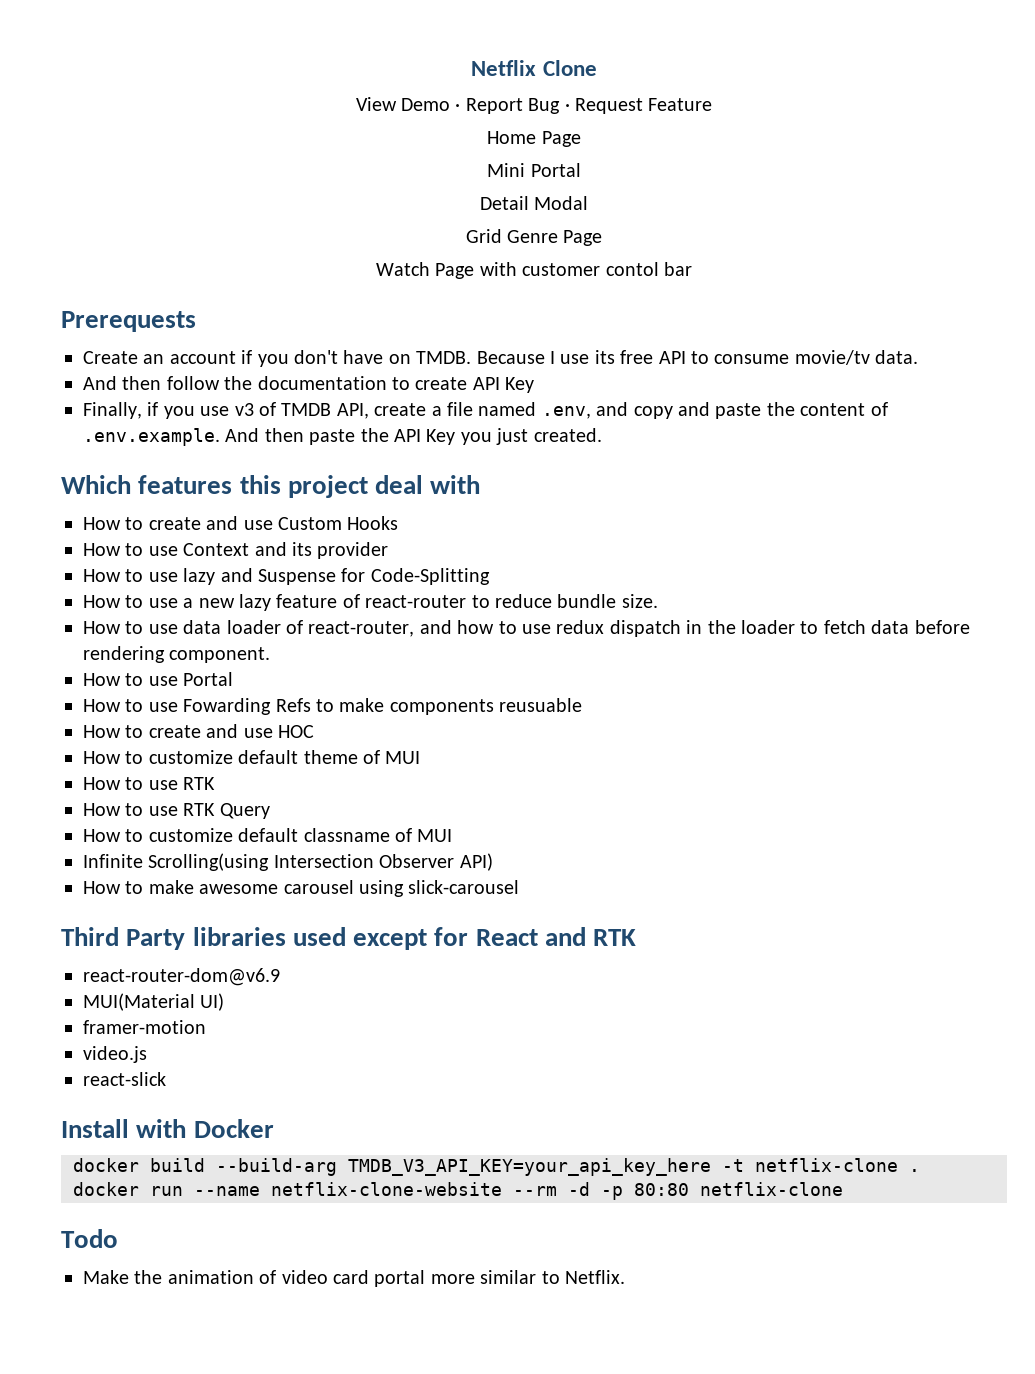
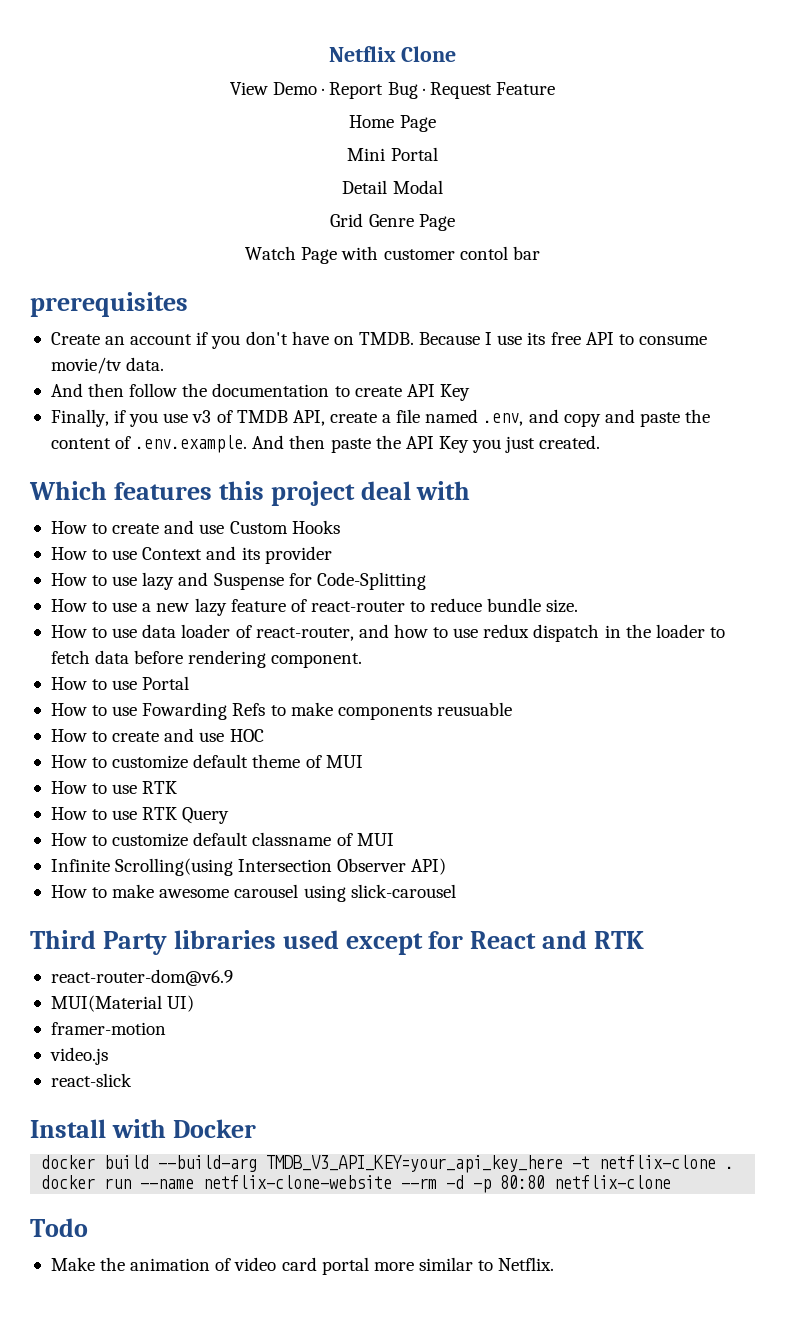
- Prerequests
+ prerequisites

